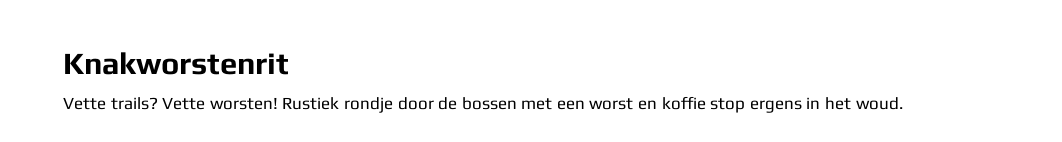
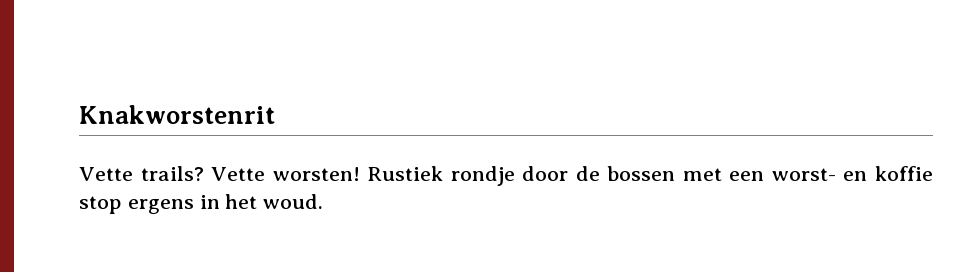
- Rustiek rondje door de bossen met een worst en koffie stop ergens in het woud.
+ Rustiek rondje door de bossen met een worst- en koffie stop ergens in het woud.

